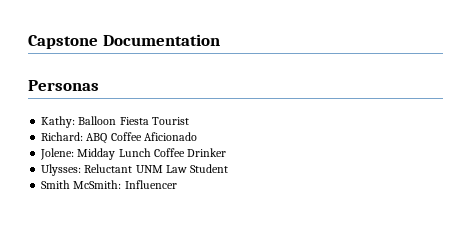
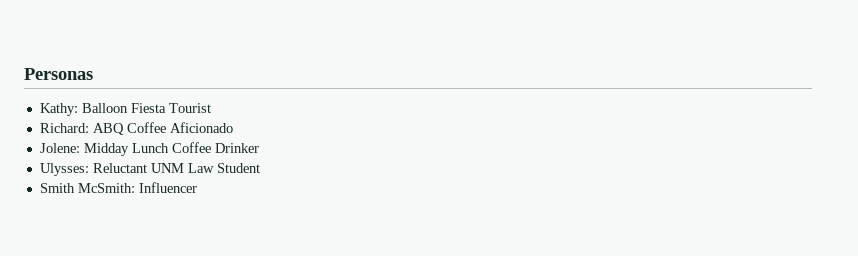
- Capstone Documentation

